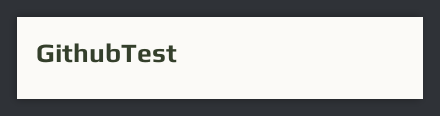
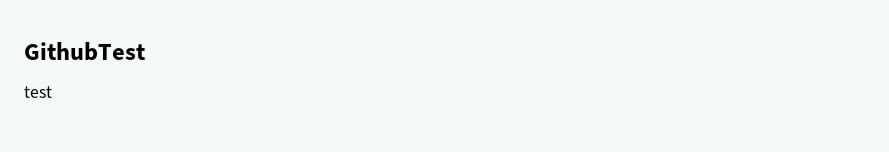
+ test

